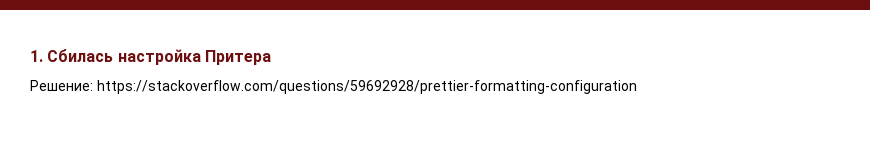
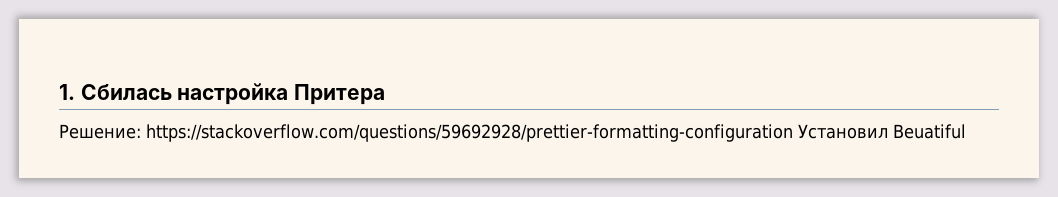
- Решение: https://stackoverflow.com/questions/59692928/prettier-formatting-configuration
+ Решение: https://stackoverflow.com/questions/59692928/prettier-formatting-configuration Установил Beuatiful

